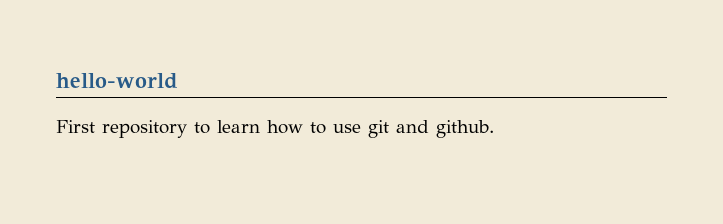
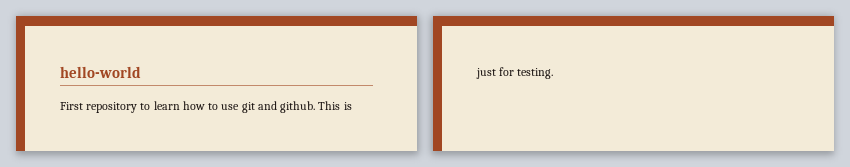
+ This is just for testing.

